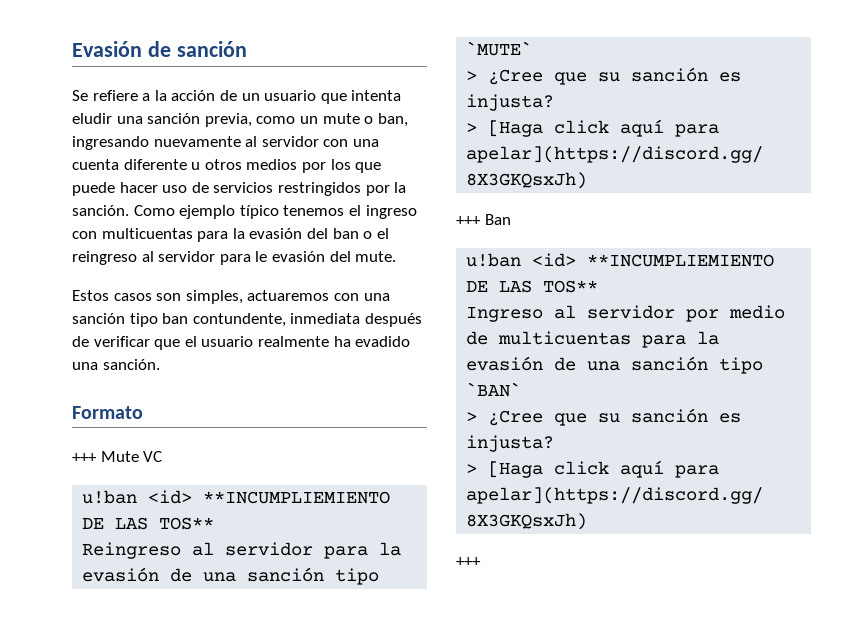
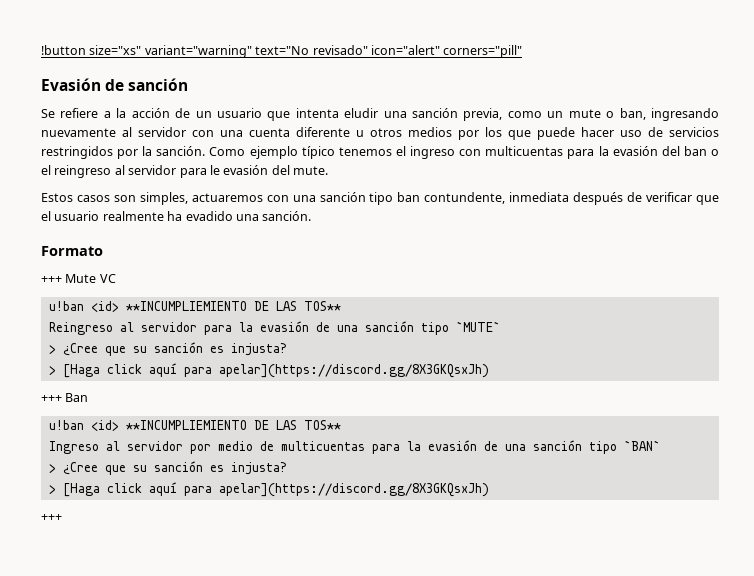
+ !button size="xs" variant="warning" text="No revisado" icon="alert" corners="pill"

